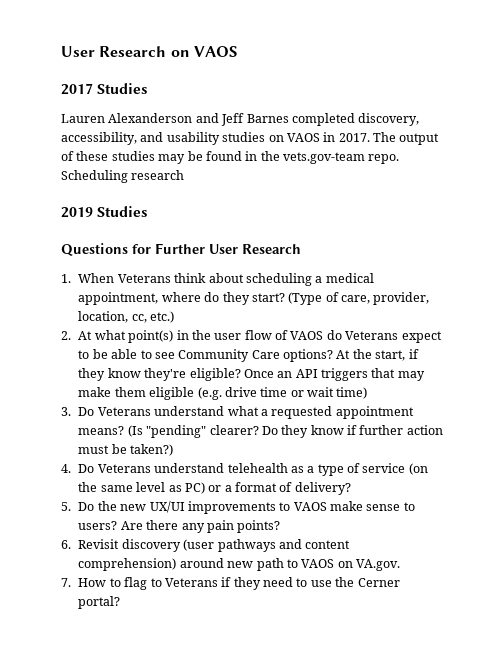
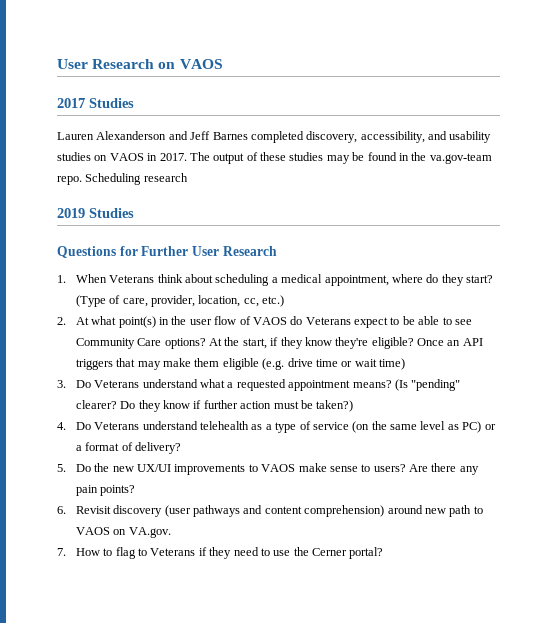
- The output of these studies may be found in the vets.gov-team repo.
+ The output of these studies may be found in the va.gov-team repo.

